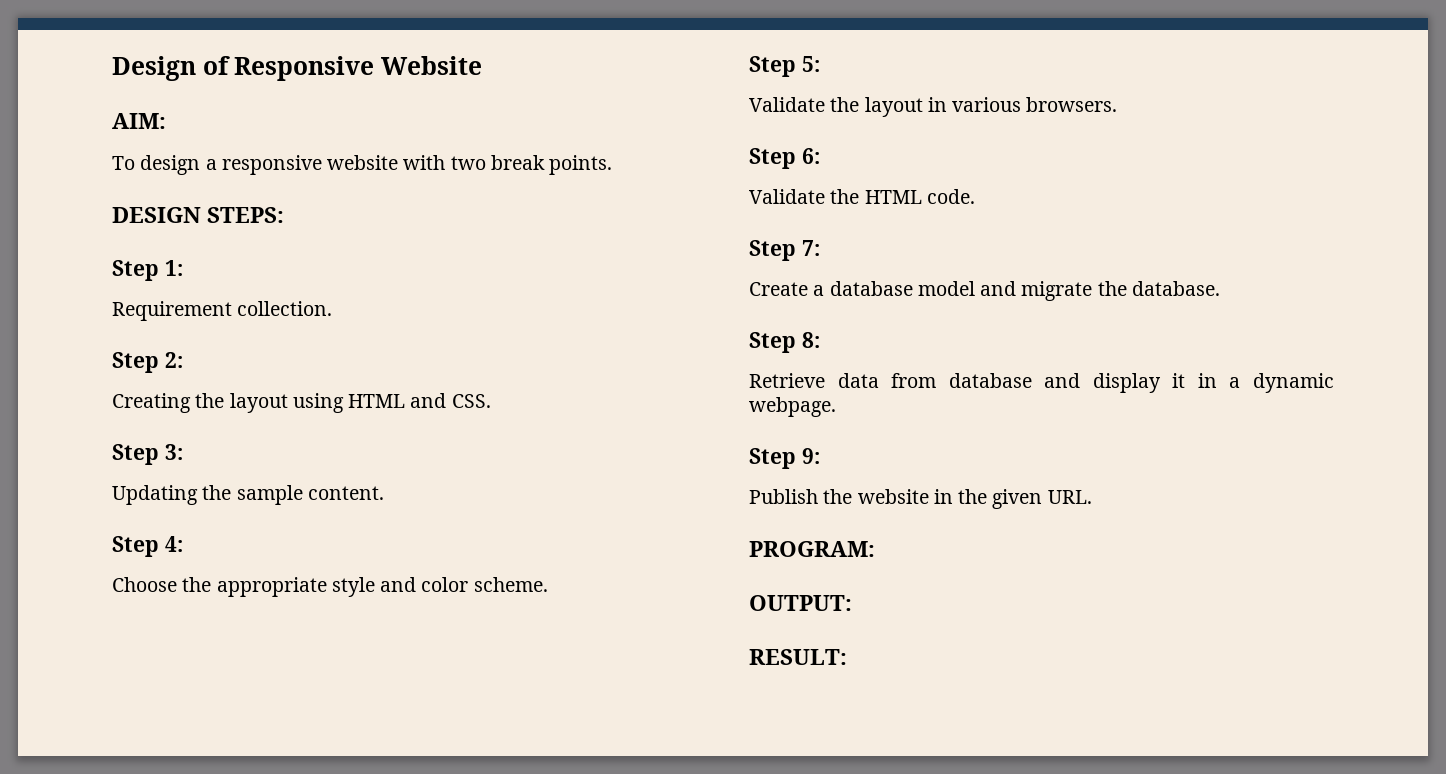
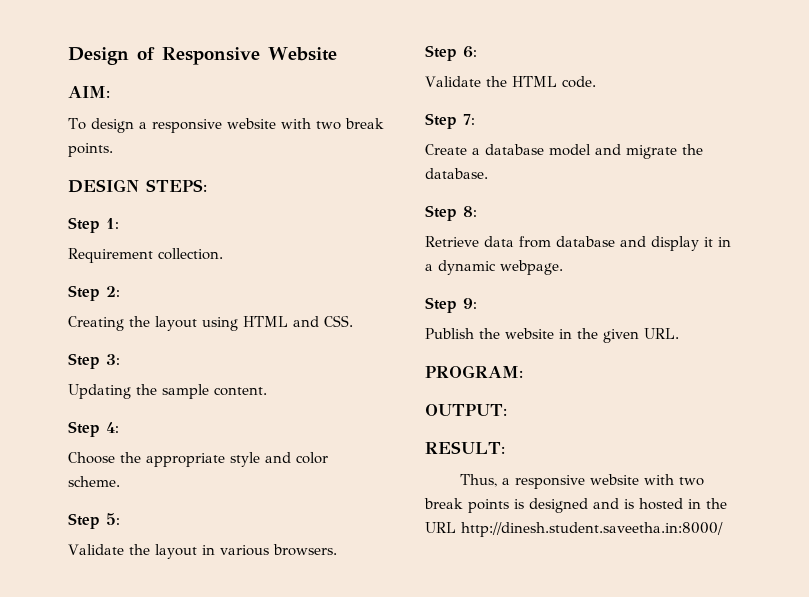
+ Thus, a responsive website with two break points is designed and is hosted in the URL http://dinesh.student.saveetha.in:8000/

